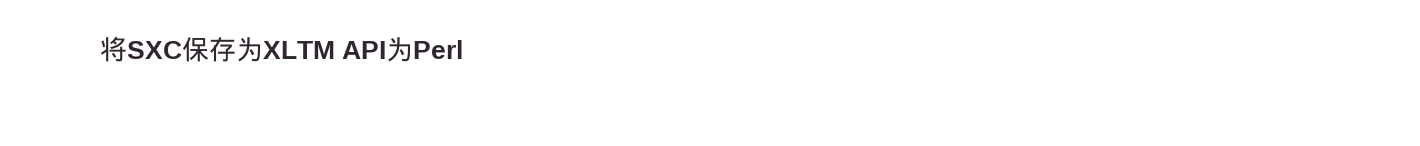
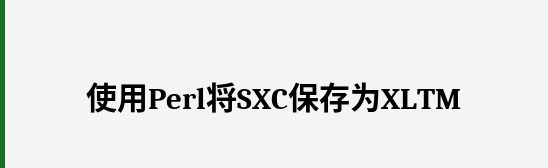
- 将SXC保存为XLTM API为Perl
+ 使用Perl将SXC保存为XLTM

